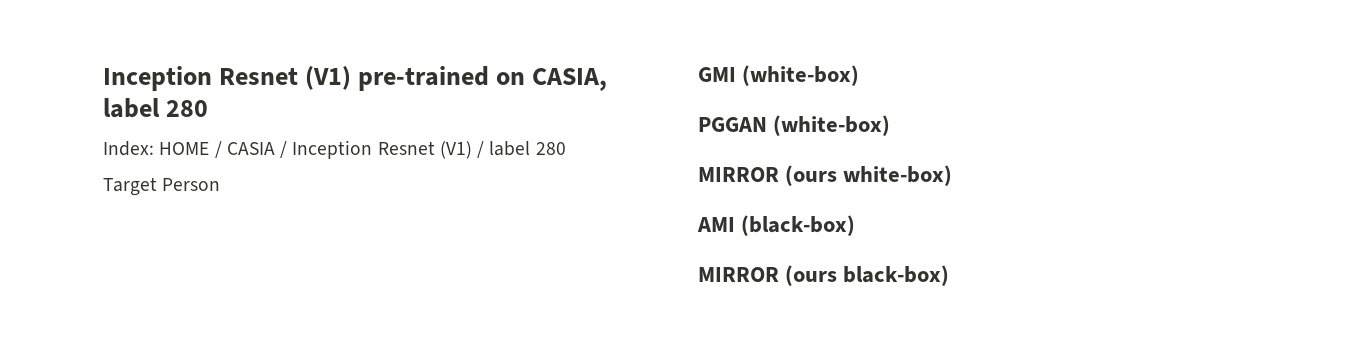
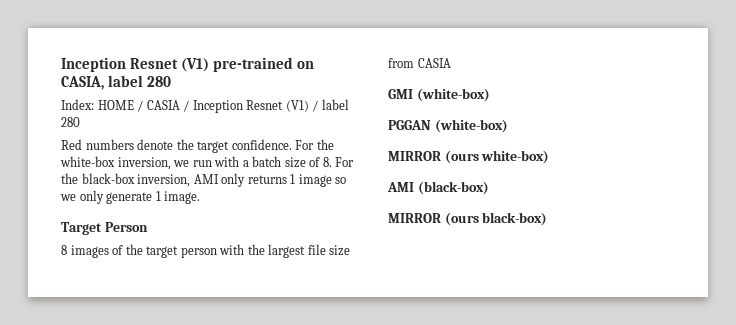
+ Red numbers denote the target confidence. For the white-box inversion, we run with a batch size of 8. For the black-box inversion, AMI only returns 1 image so we only generate 1 image.
  Target Person
+ 8 images of the target person with the largest file size from CASIA

